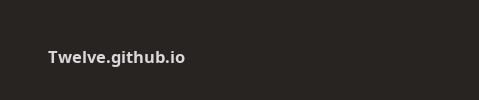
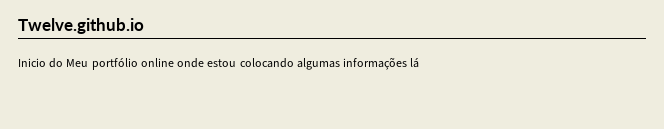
+ Inicio do Meu portfólio online onde estou colocando algumas informações lá

